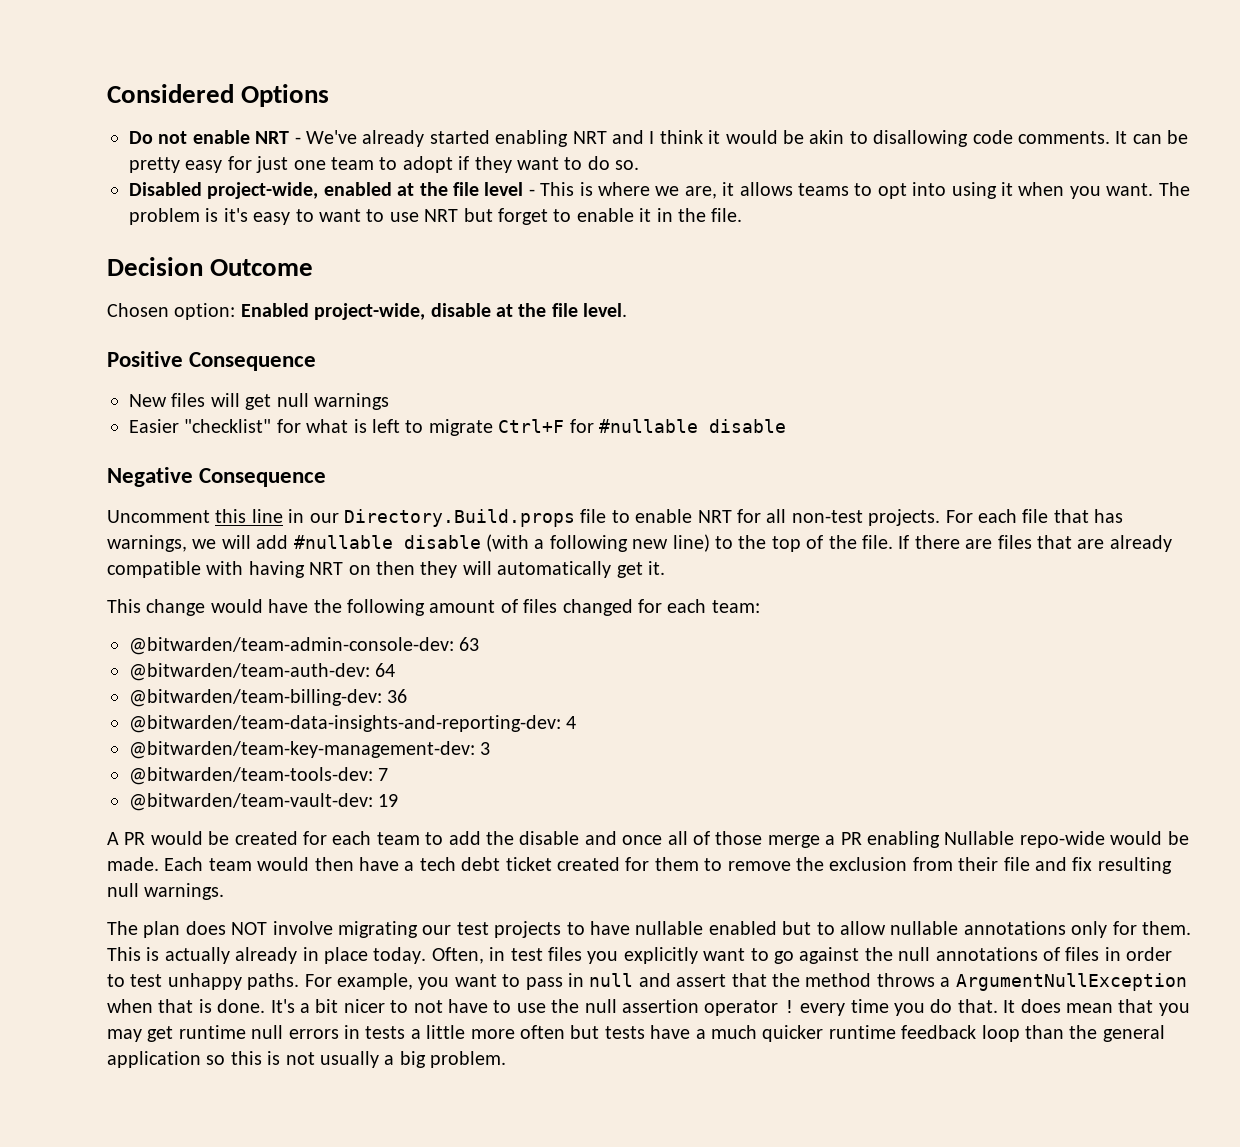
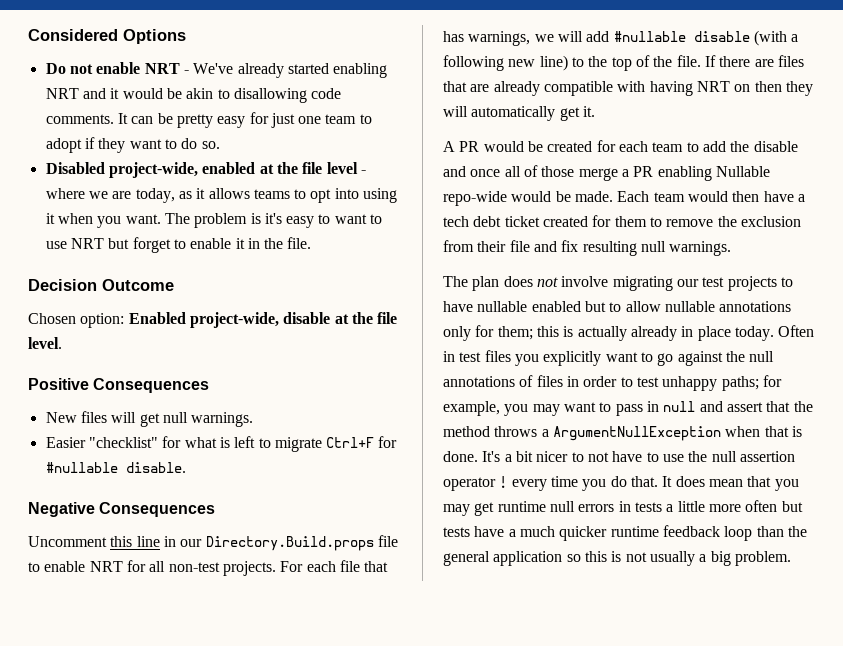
- Do not enable NRT - We've already started enabling NRT and I think it would be akin to disallowing code comments.
+ Do not enable NRT - We've already started enabling NRT and it would be akin to disallowing code comments.
- Disabled project-wide, enabled at the file level - This is where we are, it allows teams to opt into using it when you want.
+ Disabled project-wide, enabled at the file level - where we are today, as it allows teams to opt into using it when you want.
- Positive Consequence
+ Positive Consequences
- New files will get null warnings
+ New files will get null warnings.
- Easier "checklist" for what is left to migrate Ctrl+F for #nullable disable
+ Easier "checklist" for what is left to migrate Ctrl+F for #nullable disable.
- Negative Consequence
+ Negative Consequences
- This change would have the following amount of files changed for each team:
- @bitwarden/team-admin-console-dev: 63
- @bitwarden/team-auth-dev: 64
- @bitwarden/team-billing-dev: 36
- @bitwarden/team-data-insights-and-reporting-dev: 4
- @bitwarden/team-key-management-dev: 3
- @bitwarden/team-tools-dev: 7
- @bitwarden/team-vault-dev: 19
- The plan does NOT involve migrating our test projects to have nullable enabled but to allow nullable annotations only for them. This is actually already in place today.
+ The plan does not involve migrating our test projects to have nullable enabled but to allow nullable annotations only for them; this is actually already in place today.
- Often, in test files you explicitly want to go against the null annotations of files in order to test unhappy paths. For example, you want to pass in null and assert that the method throws a ArgumentNullException when that is done.
+ Often in test files you explicitly want to go against the null annotations of files in order to test unhappy paths; for example, you may want to pass in null and assert that the method throws a ArgumentNullException when that is done.

